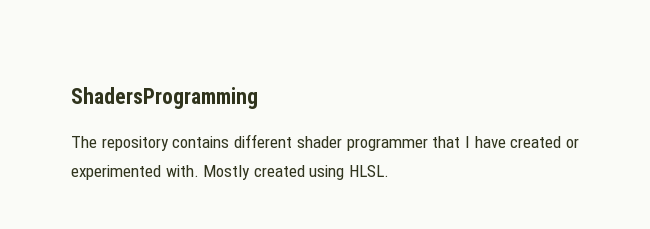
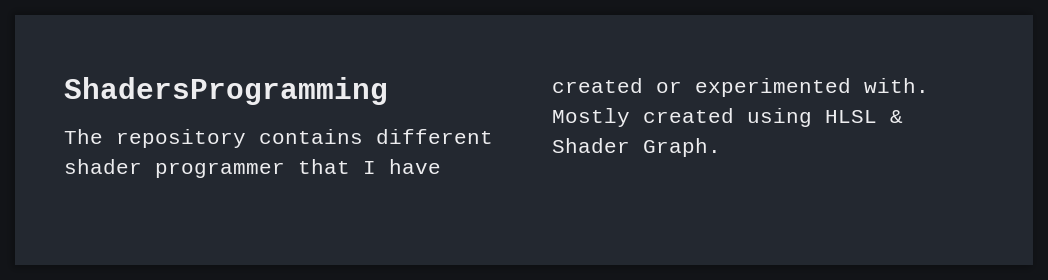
- Mostly created using HLSL.
+ Mostly created using HLSL & Shader Graph.

